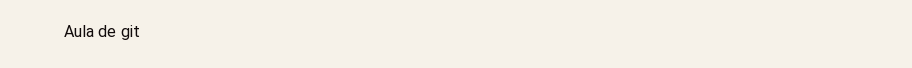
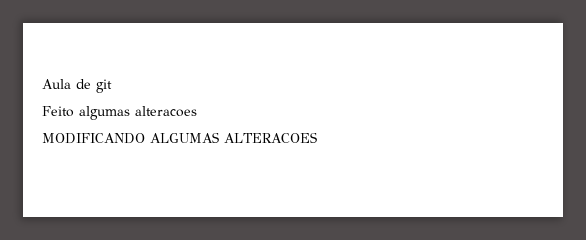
+ Feito algumas alteracoes
+ MODIFICANDO ALGUMAS ALTERACOES

